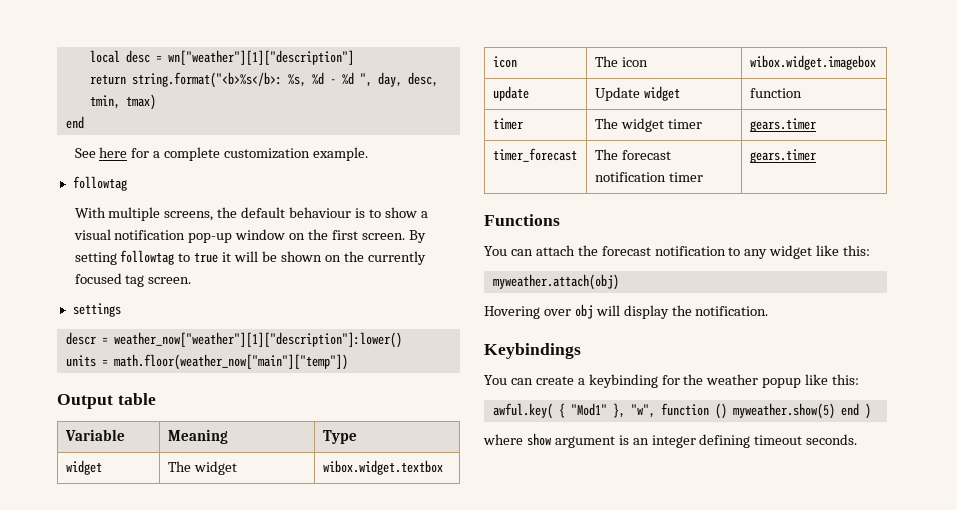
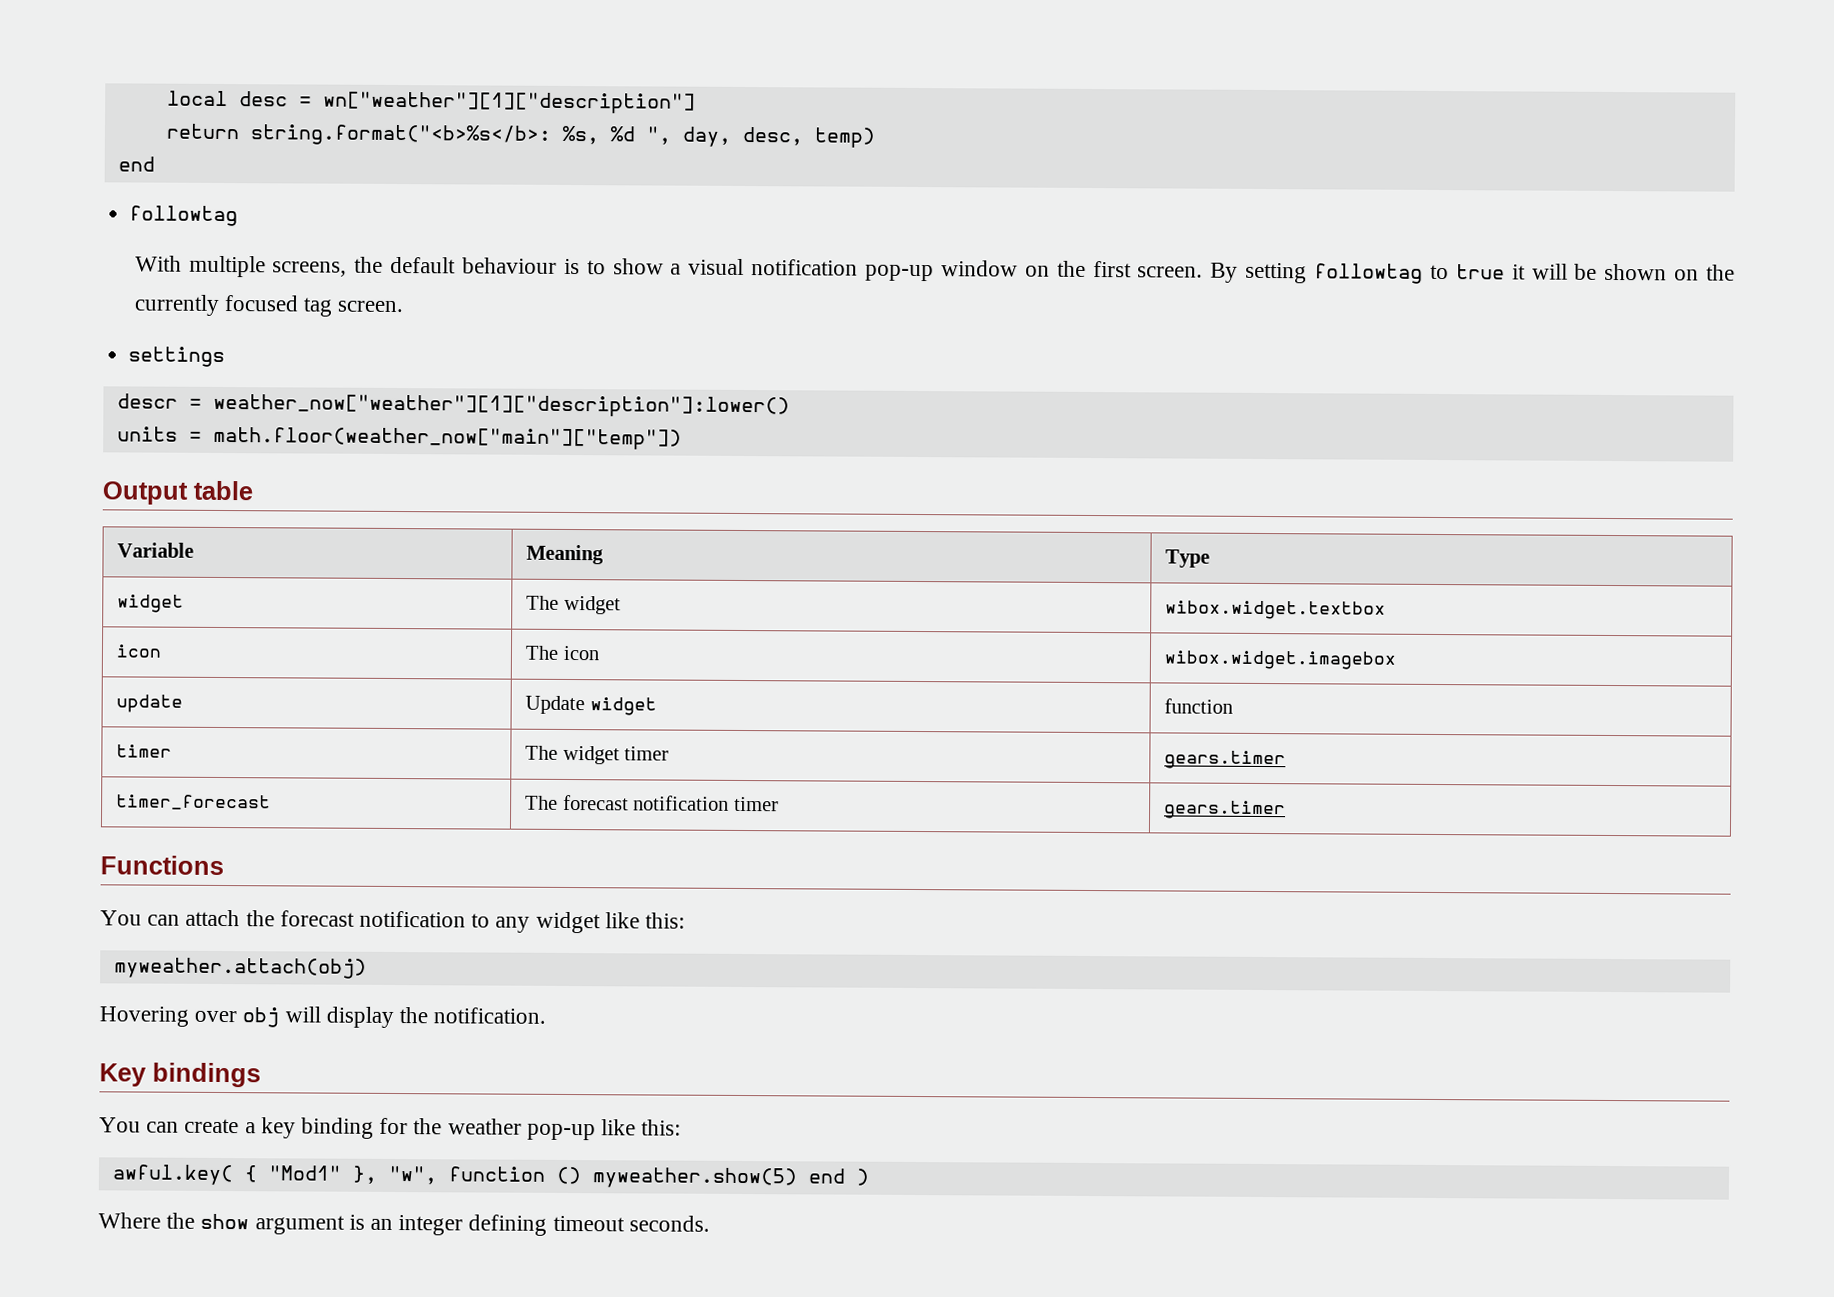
- return string.format("<b>%s</b>: %s, %d - %d ", day, desc, tmin, tmax)
+ return string.format("<b>%s</b>: %s, %d ", day, desc, temp)
  end
- See here for a complete customization example.
- Keybindings
+ Key bindings
- You can create a keybinding for the weather popup like this:
+ You can create a key binding for the weather pop-up like this:
- where show argument is an integer defining timeout seconds.
+ Where the show argument is an integer defining timeout seconds.

